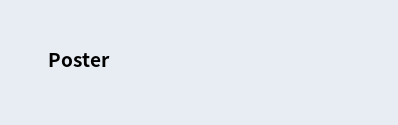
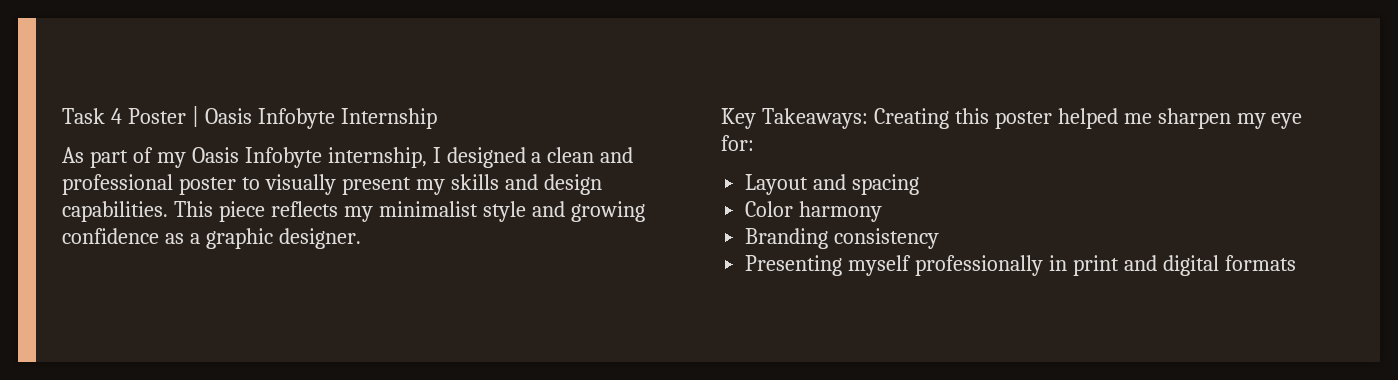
- Poster
+ Task 4 Poster | Oasis Infobyte Internship
+ As part of my Oasis Infobyte internship, I designed a clean and professional poster to visually present my skills and design capabilities. This piece reflects my minimalist style and growing confidence as a graphic designer.
+ Key Takeaways: Creating this poster helped me sharpen my eye for:
+ Layout and spacing
+ Color harmony
+ Branding consistency
+ Presenting myself professionally in print and digital formats

